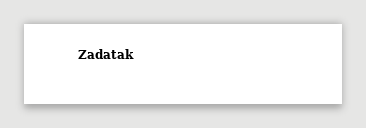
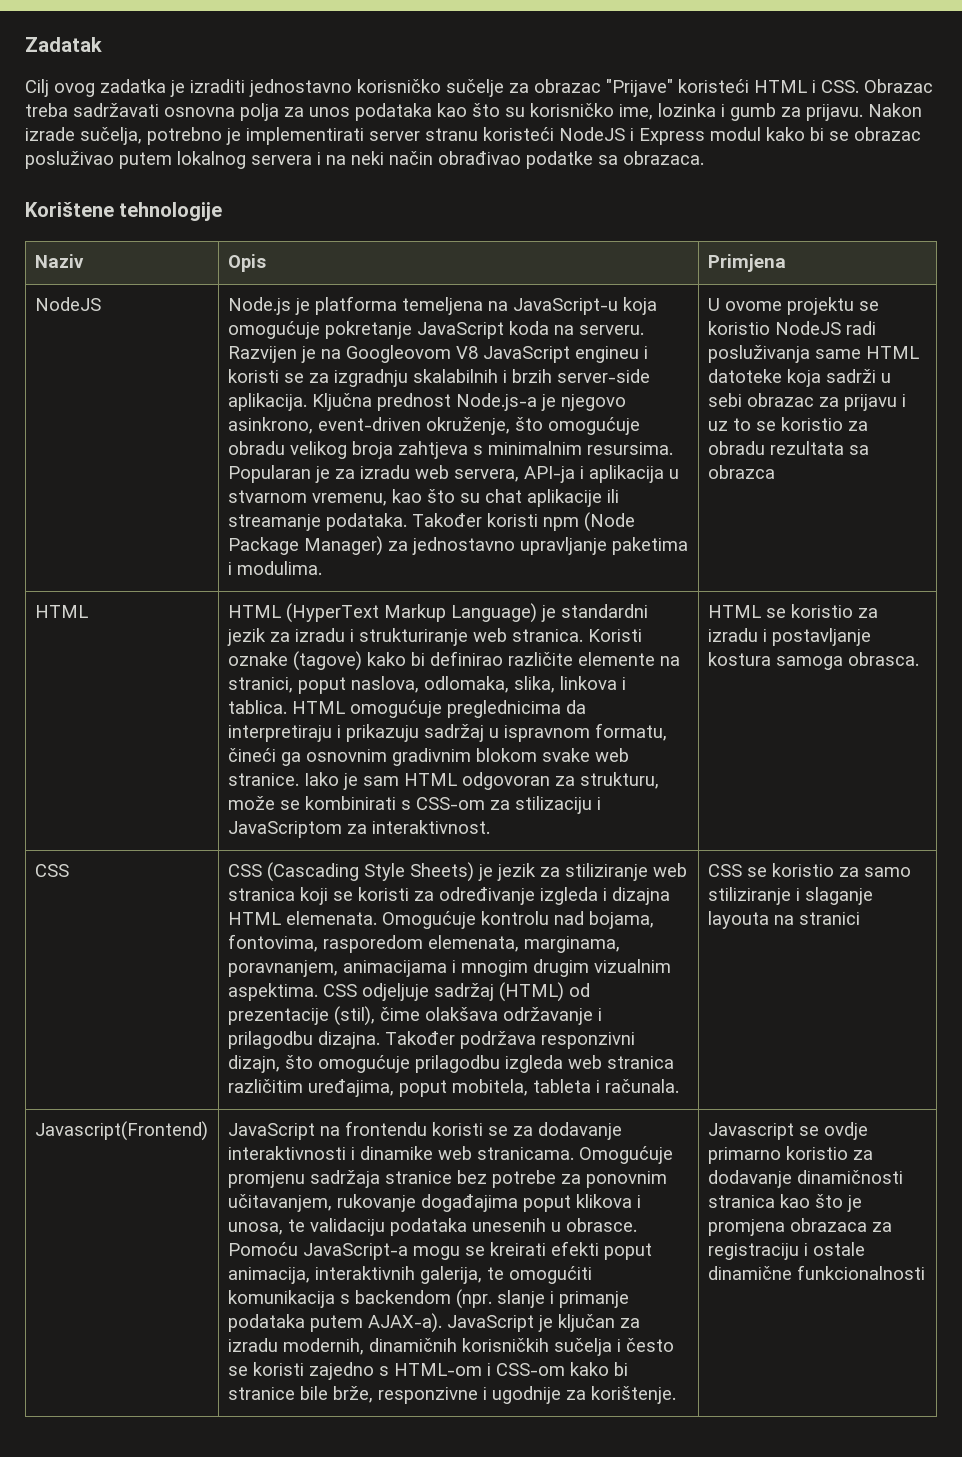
+ Cilj ovog zadatka je izraditi jednostavno korisničko sučelje za obrazac "Prijave" koristeći HTML i CSS. Obrazac treba sadržavati osnovna polja za unos podataka kao što su korisničko ime, lozinka i gumb za prijavu. Nakon izrade sučelja, potrebno je implementirati server stranu koristeći NodeJS i Express modul kako bi se obrazac posluživao putem lokalnog servera i na neki način obrađivao podatke sa obrazaca.
+ Korištene tehnologije
+ Naziv | Opis | Primjena
+ NodeJS | Node.js je platforma temeljena na JavaScript-u koja omogućuje pokretanje JavaScript koda na serveru. Razvijen je na Googleovom V8 JavaScript engineu i koristi se za izgradnju skalabilnih i brzih server-side aplikacija. Ključna prednost Node.js-a je njegovo asinkrono, event-driven okruženje, što omogućuje obradu velikog broja zahtjeva s minimalnim resursima. Popularan je za izradu web servera, API-ja i aplikacija u stvarnom vremenu, kao što su chat aplikacije ili streamanje podataka. Također koristi npm (Node Package Manager) za jednostavno upravljanje paketima i modulima. | U ovome projektu se koristio NodeJS radi posluživanja same HTML datoteke koja sadrži u sebi obrazac za prijavu i uz to se koristio za obradu rezultata sa obrazca
+ HTML | HTML (HyperText Markup Language) je standardni jezik za izradu i strukturiranje web stranica. Koristi oznake (tagove) kako bi definirao različite elemente na stranici, poput naslova, odlomaka, slika, linkova i tablica. HTML omogućuje preglednicima da interpretiraju i prikazuju sadržaj u ispravnom formatu, čineći ga osnovnim gradivnim blokom svake web stranice. Iako je sam HTML odgovoran za strukturu, može se kombinirati s CSS-om za stilizaciju i JavaScriptom za interaktivnost. | HTML se koristio za izradu i postavljanje kostura samoga obrasca.
+ CSS | CSS (Cascading Style Sheets) je jezik za stiliziranje web stranica koji se koristi za određivanje izgleda i dizajna HTML elemenata. Omogućuje kontrolu nad bojama, fontovima, rasporedom elemenata, marginama, poravnanjem, animacijama i mnogim drugim vizualnim aspektima. CSS odjeljuje sadržaj (HTML) od prezentacije (stil), čime olakšava održavanje i prilagodbu dizajna. Također podržava responzivni dizajn, što omogućuje prilagodbu izgleda web stranica različitim uređajima, poput mobitela, tableta i računala. | CSS se koristio za samo stiliziranje i slaganje layouta na stranici
+ Javascript(Frontend) | JavaScript na frontendu koristi se za dodavanje interaktivnosti i dinamike web stranicama. Omogućuje promjenu sadržaja stranice bez potrebe za ponovnim učitavanjem, rukovanje događajima poput klikova i unosa, te validaciju podataka unesenih u obrasce. Pomoću JavaScript-a mogu se kreirati efekti poput animacija, interaktivnih galerija, te omogućiti komunikacija s backendom (npr. slanje i primanje podataka putem AJAX-a). JavaScript je ključan za izradu modernih, dinamičnih korisničkih sučelja i često se koristi zajedno s HTML-om i CSS-om kako bi stranice bile brže, responzivne i ugodnije za korištenje. | Javascript se ovdje primarno koristio za dodavanje dinamičnosti stranica kao što je promjena obrazaca za registraciju i ostale dinamične funkcionalnosti

